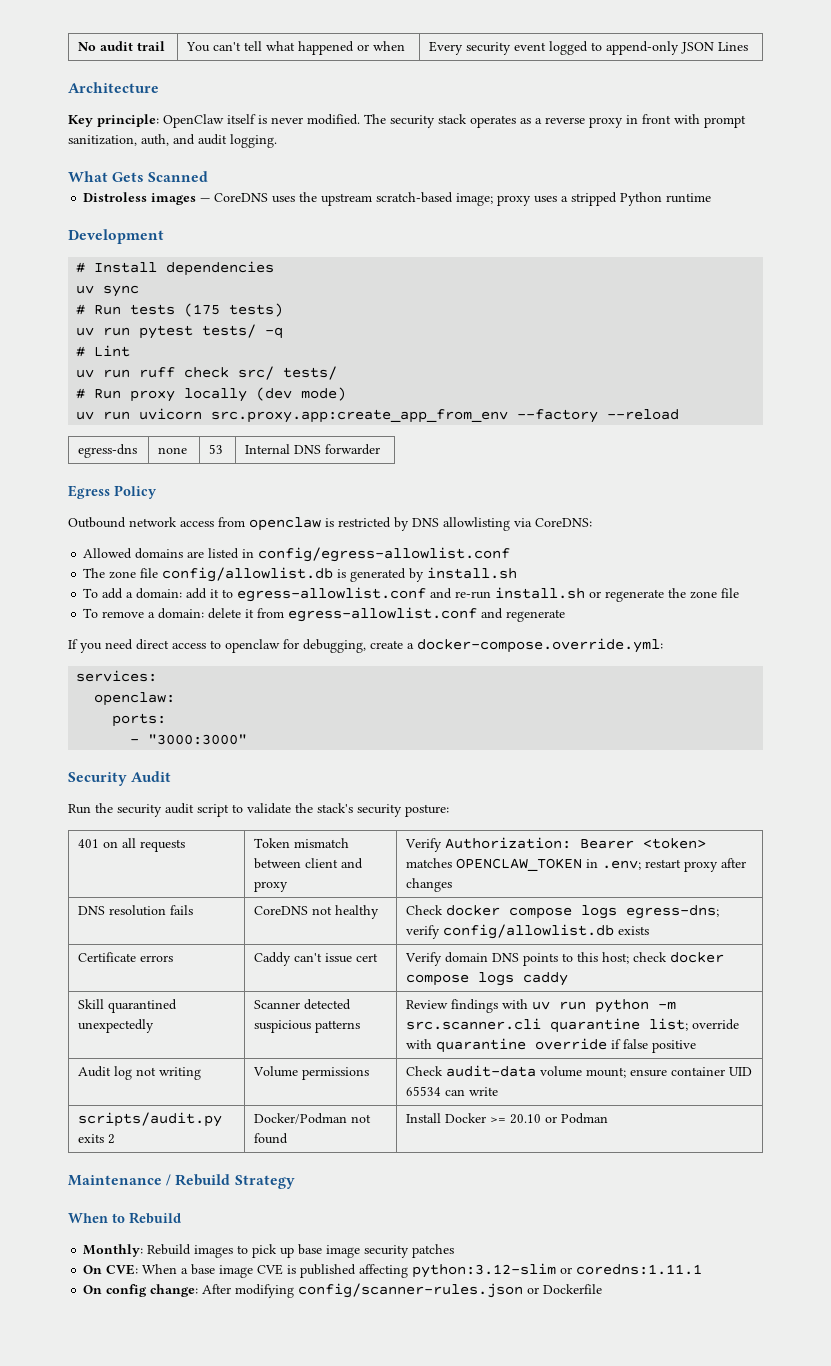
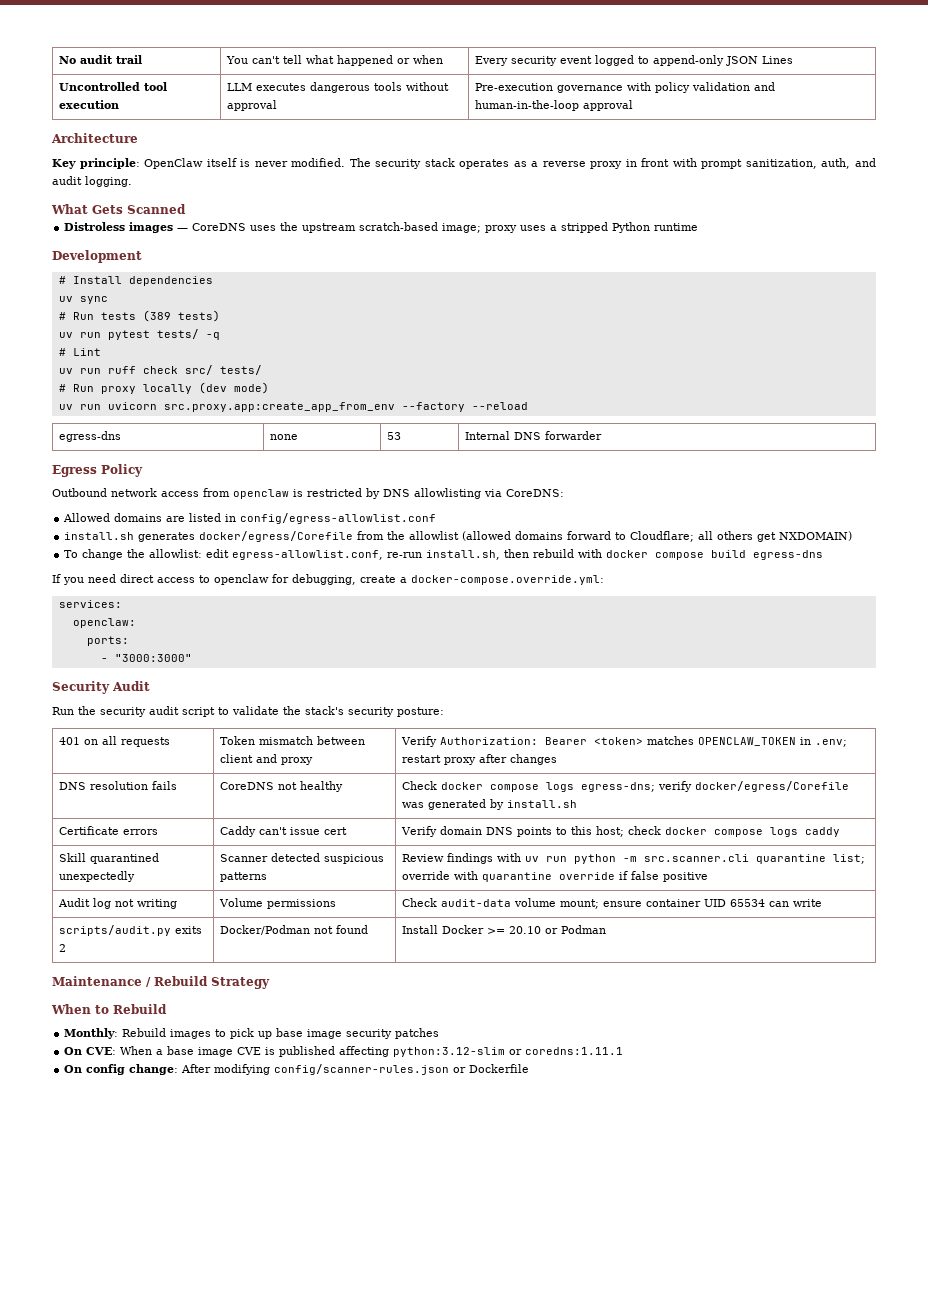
+ Uncontrolled tool execution | LLM executes dangerous tools without approval | Pre-execution governance with policy validation and human-in-the-loop approval
- # Run tests (175 tests)
+ # Run tests (389 tests)
- The zone file config/allowlist.db is generated by install.sh
- To add a domain: add it to egress-allowlist.conf and re-run install.sh or regenerate the zone file
- To remove a domain: delete it from egress-allowlist.conf and regenerate
+ install.sh generates docker/egress/Corefile from the allowlist (allowed domains forward to Cloudflare; all others get NXDOMAIN)
+ To change the allowlist: edit egress-allowlist.conf, re-run install.sh, then rebuild with docker compose build egress-dns
- DNS resolution fails | CoreDNS not healthy | Check docker compose logs egress-dns; verify config/allowlist.db exists
+ DNS resolution fails | CoreDNS not healthy | Check docker compose logs egress-dns; verify docker/egress/Corefile was generated by install.sh

